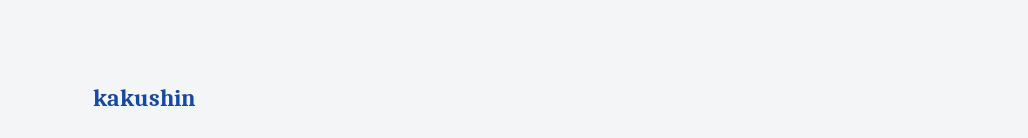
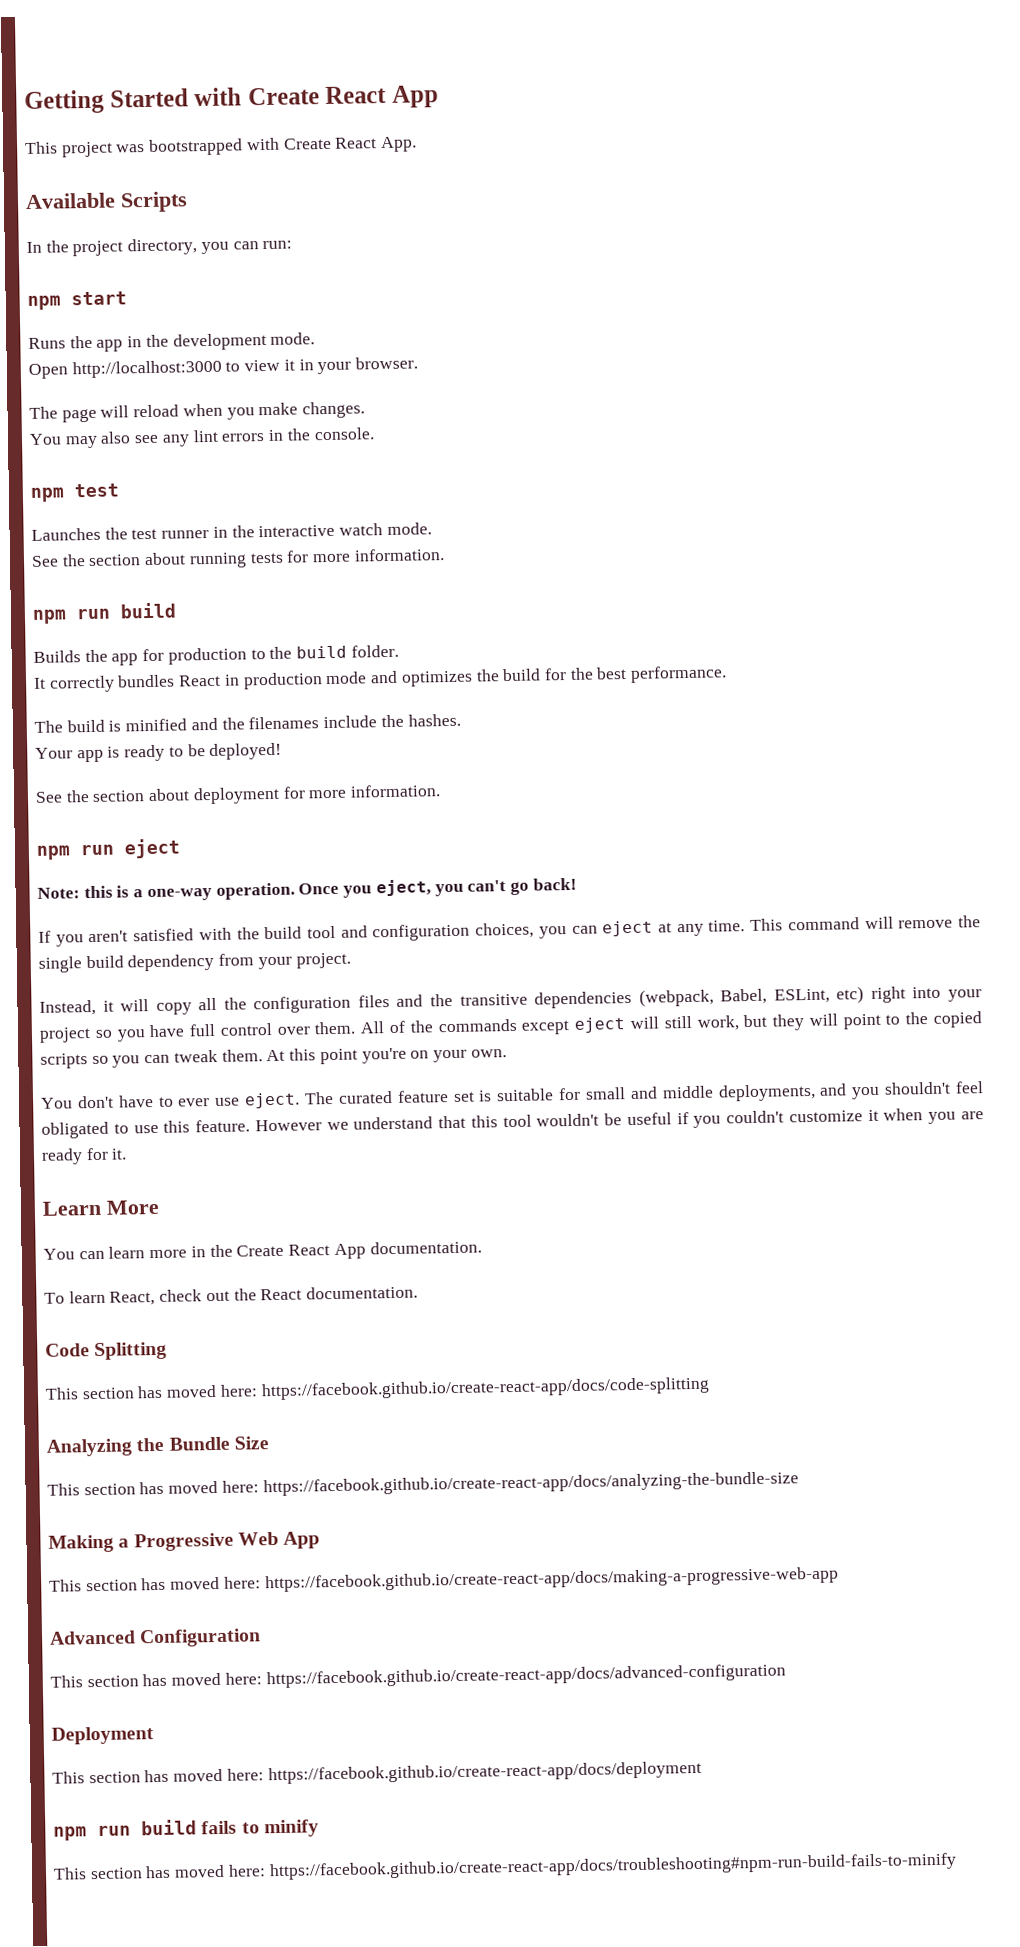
- kakushin
+ Getting Started with Create React App
+ This project was bootstrapped with Create React App.
+ Available Scripts
+ In the project directory, you can run:
+ npm start
+ Runs the app in the development mode.
+ Open http://localhost:3000 to view it in your browser.
+ The page will reload when you make changes.
+ You may also see any lint errors in the console.
+ npm test
+ Launches the test runner in the interactive watch mode.
+ See the section about running tests for more information.
+ npm run build
+ Builds the app for production to the build folder.
+ It correctly bundles React in production mode and optimizes the build for the best performance.
+ The build is minified and the filenames include the hashes.
+ Your app is ready to be deployed!
+ See the section about deployment for more information.
+ npm run eject
+ Note: this is a one-way operation. Once you eject, you can't go back!
+ If you aren't satisfied with the build tool and configuration choices, you can eject at any time. This command will remove the single build dependency from your project.
+ Instead, it will copy all the configuration files and the transitive dependencies (webpack, Babel, ESLint, etc) right into your project so you have full control over them. All of the commands except eject will still work, but they will point to the copied scripts so you can tweak them. At this point you're on your own.
+ You don't have to ever use eject. The curated feature set is suitable for small and middle deployments, and you shouldn't feel obligated to use this feature. However we understand that this tool wouldn't be useful if you couldn't customize it when you are ready for it.
+ Learn More
+ You can learn more in the Create React App documentation.
+ To learn React, check out the React documentation.
+ Code Splitting
+ This section has moved here: https://facebook.github.io/create-react-app/docs/code-splitting
+ Analyzing the Bundle Size
+ This section has moved here: https://facebook.github.io/create-react-app/docs/analyzing-the-bundle-size
+ Making a Progressive Web App
+ This section has moved here: https://facebook.github.io/create-react-app/docs/making-a-progressive-web-app
+ Advanced Configuration
+ This section has moved here: https://facebook.github.io/create-react-app/docs/advanced-configuration
+ Deployment
+ This section has moved here: https://facebook.github.io/create-react-app/docs/deployment
+ npm run build fails to minify
+ This section has moved here: https://facebook.github.io/create-react-app/docs/troubleshooting#npm-run-build-fails-to-minify

